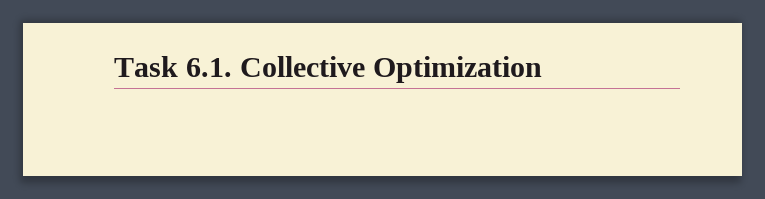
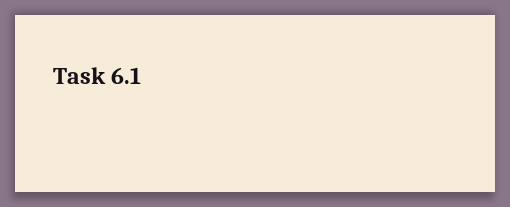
- Task 6.1. Collective Optimization
+ Task 6.1

